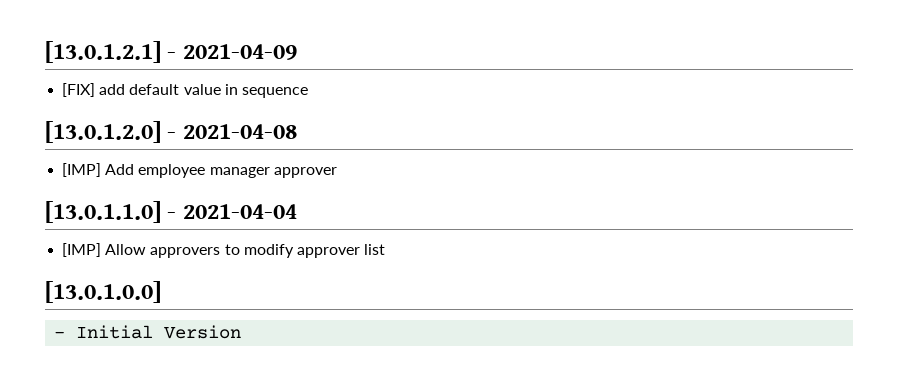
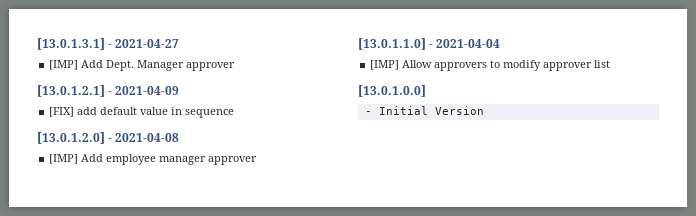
+ [13.0.1.3.1] - 2021-04-27
+ [IMP] Add Dept. Manager approver

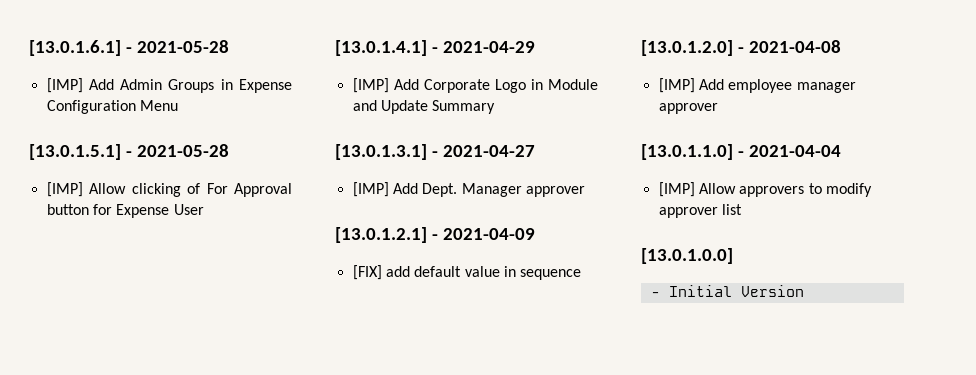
+ [13.0.1.6.1] - 2021-05-28
+ [IMP] Add Admin Groups in Expense Configuration Menu
+ [13.0.1.5.1] - 2021-05-28
+ [IMP] Allow clicking of For Approval button for Expense User
+ [13.0.1.4.1] - 2021-04-29
+ [IMP] Add Corporate Logo in Module and Update Summary

